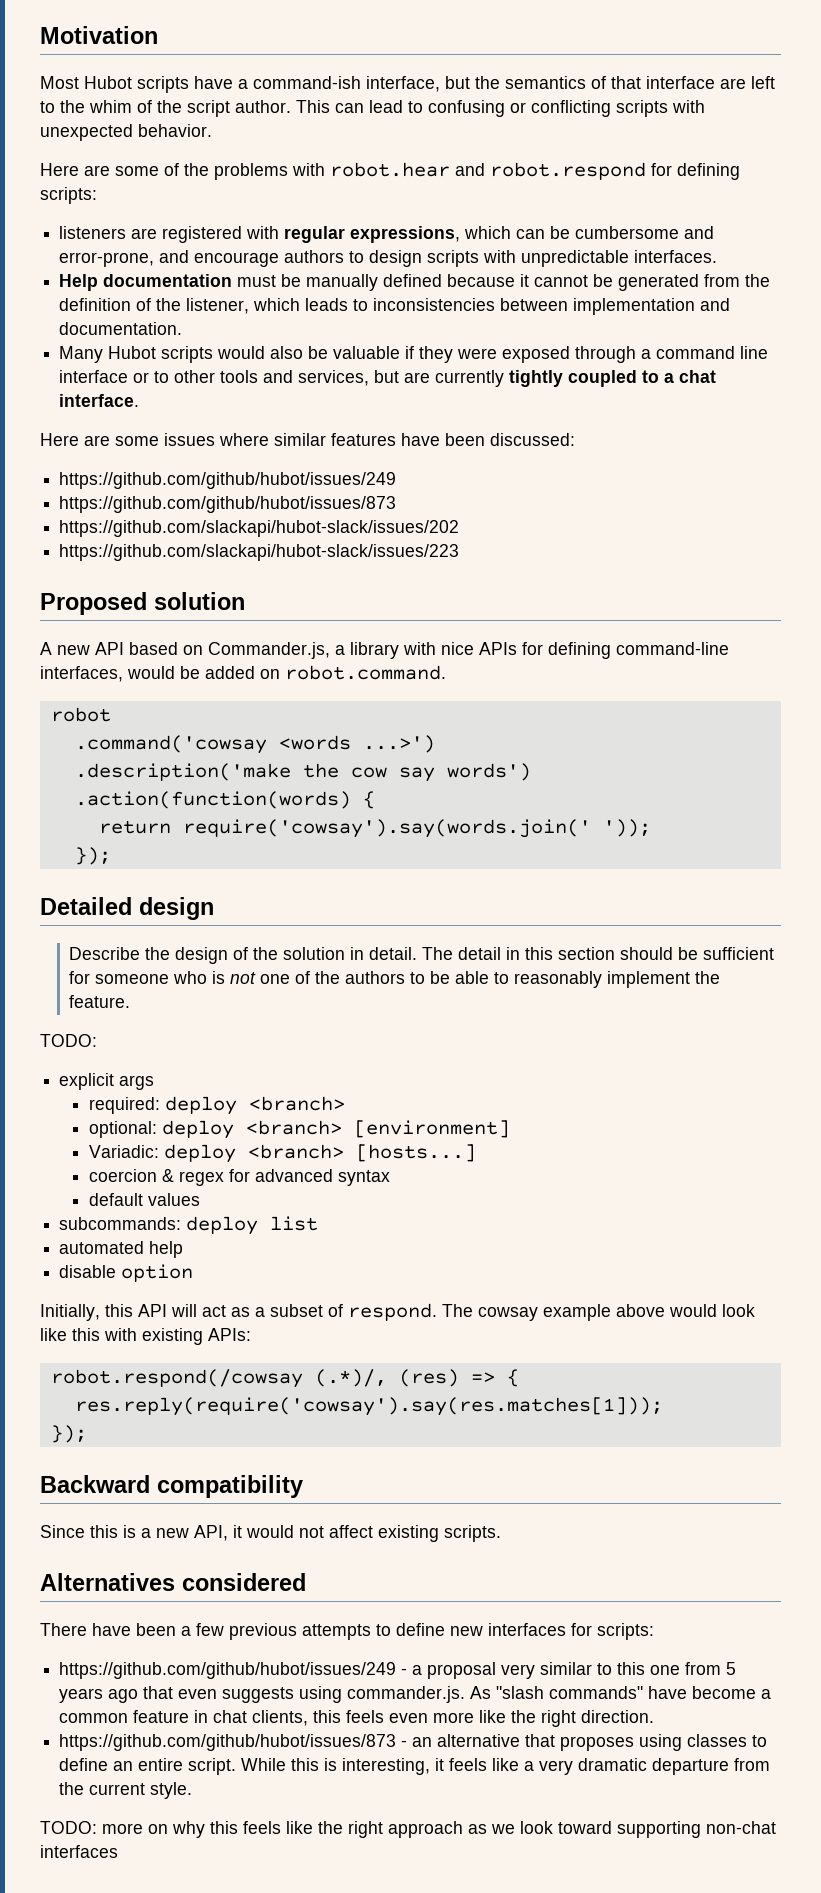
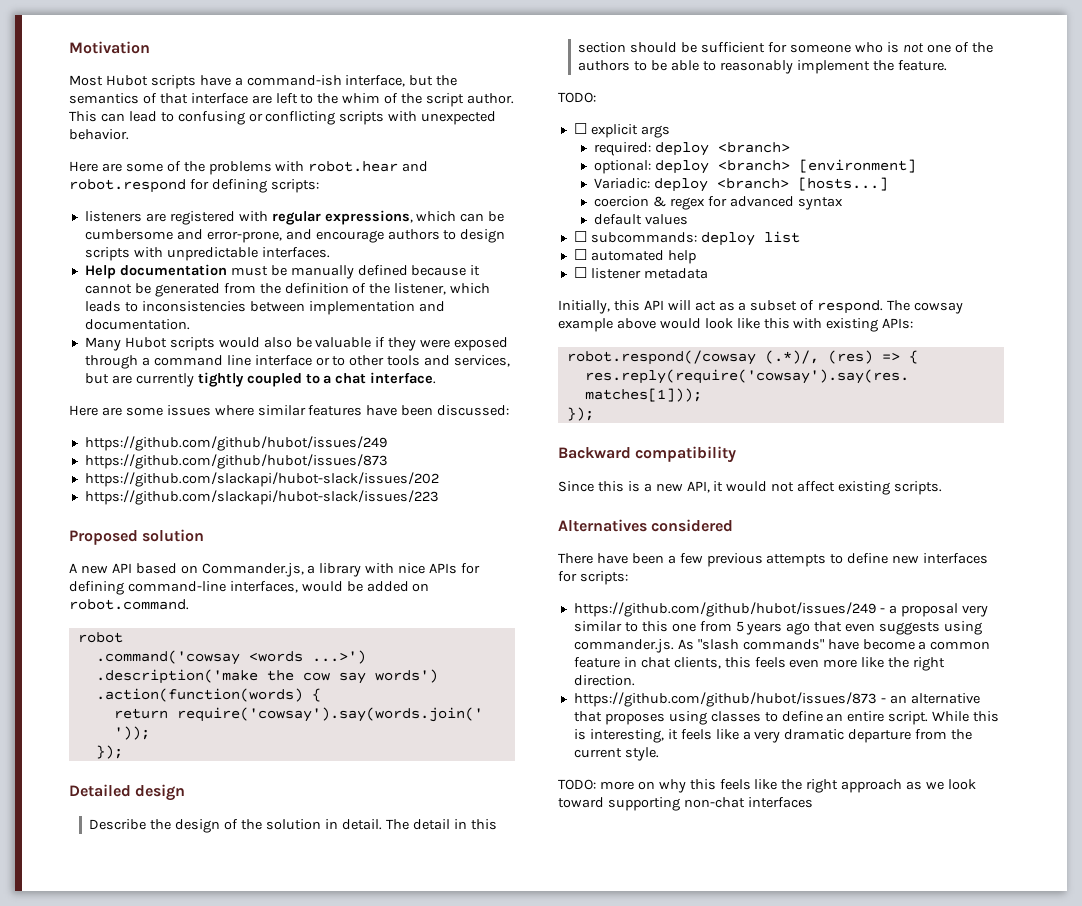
- explicit args
+ ☐ explicit args
- subcommands: deploy list
+ ☐ subcommands: deploy list
- automated help
+ ☐ automated help
- disable option
+ ☐ listener metadata

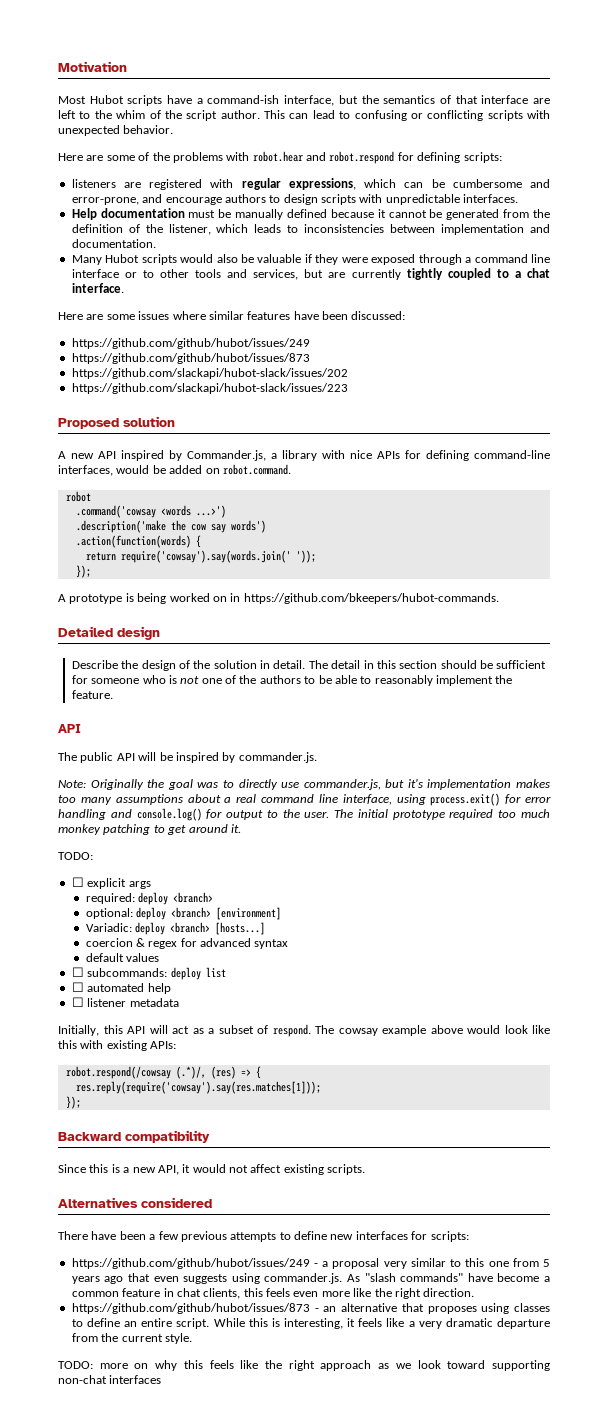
- A new API based on Commander.js, a library with nice APIs for defining command-line interfaces, would be added on robot.command.
+ A new API inspired by Commander.js, a library with nice APIs for defining command-line interfaces, would be added on robot.command.
+ A prototype is being worked on in https://github.com/bkeepers/hubot-commands.
  The detail in this section should be sufficient for someone who is not one of the authors to be able to reasonably implement the feature.
+ API
+ The public API will be inspired by commander.js.
+ Note: Originally the goal was to directly use commander.js, but it's implementation makes too many assumptions about a real command line interface, using process.exit() for error handling and console.log() for output to the user. The initial prototype required too much monkey patching to get around it.

